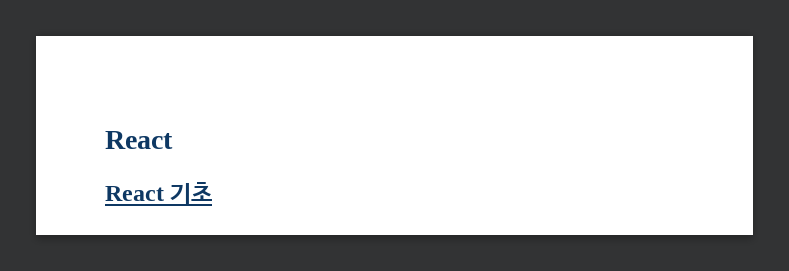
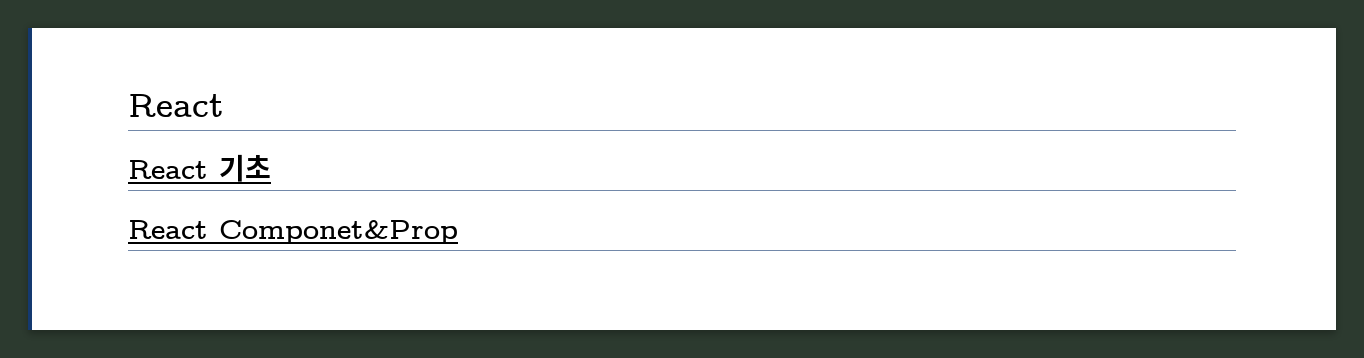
+ React Componet&Prop

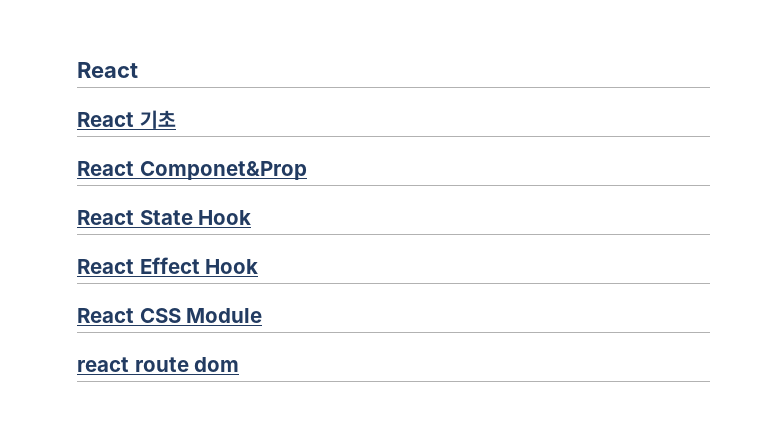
+ React State Hook
+ React Effect Hook
+ React CSS Module
+ react route dom

